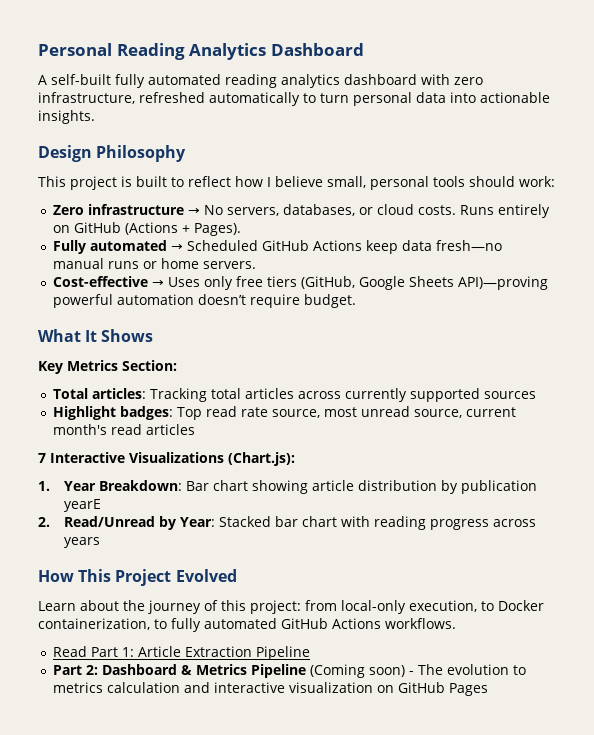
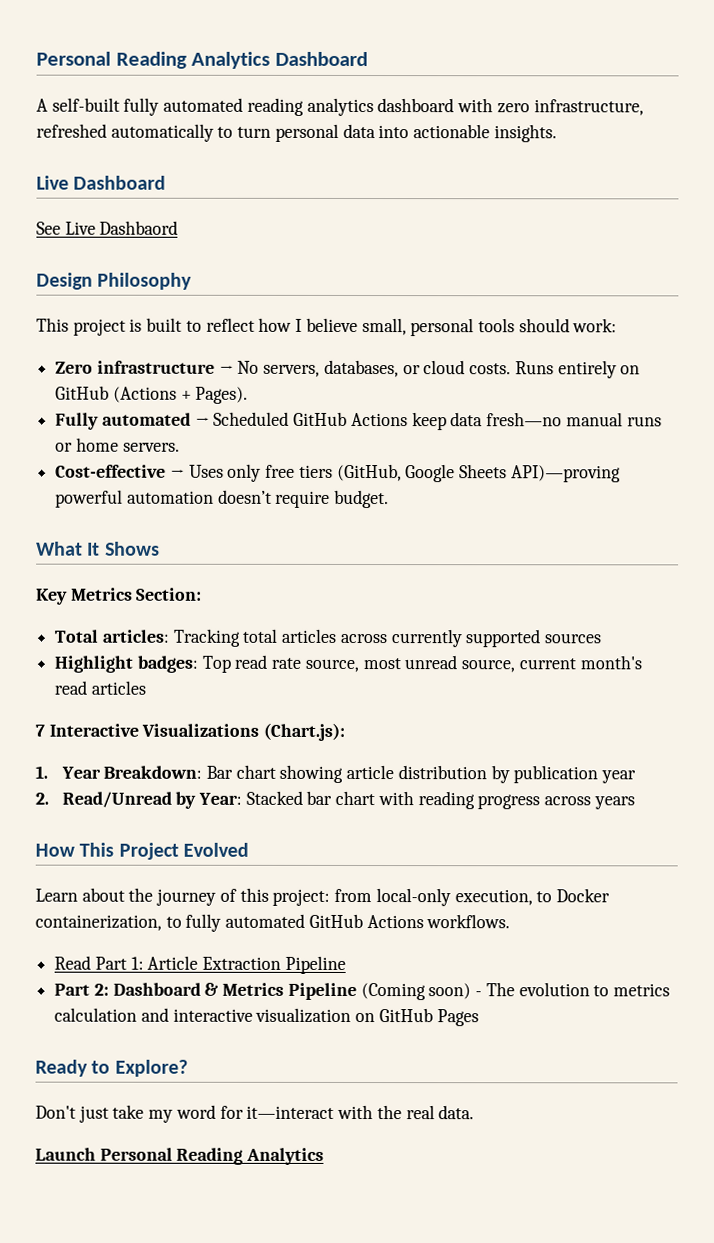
+ Live Dashboard
+ See Live Dashbaord
- 1. Year Breakdown: Bar chart showing article distribution by publication yearE
+ 1. Year Breakdown: Bar chart showing article distribution by publication year
+ Ready to Explore?
+ Don't just take my word for it—interact with the real data.
+ Launch Personal Reading Analytics

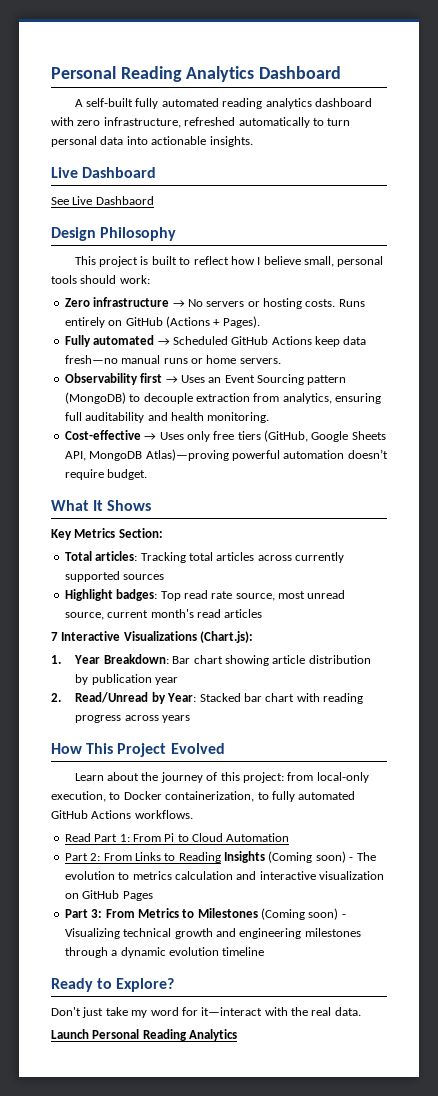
- Zero infrastructure → No servers, databases, or cloud costs.
+ Zero infrastructure → No servers or hosting costs.
+ Observability first → Uses an Event Sourcing pattern (MongoDB) to decouple extraction from analytics, ensuring full auditability and health monitoring.
- Cost-effective → Uses only free tiers (GitHub, Google Sheets API)—proving powerful automation doesn’t require budget.
+ Cost-effective → Uses only free tiers (GitHub, Google Sheets API, MongoDB Atlas)—proving powerful automation doesn’t require budget.
- Read Part 1: Article Extraction Pipeline
- Part 2: Dashboard & Metrics Pipeline (Coming soon) - The evolution to metrics calculation and interactive visualization on GitHub Pages
+ Read Part 1: From Pi to Cloud Automation
+ Part 2: From Links to Reading Insights (Coming soon) - The evolution to metrics calculation and interactive visualization on GitHub Pages
+ Part 3: From Metrics to Milestones (Coming soon) - Visualizing technical growth and engineering milestones through a dynamic evolution timeline

